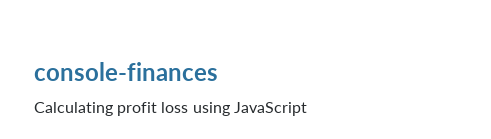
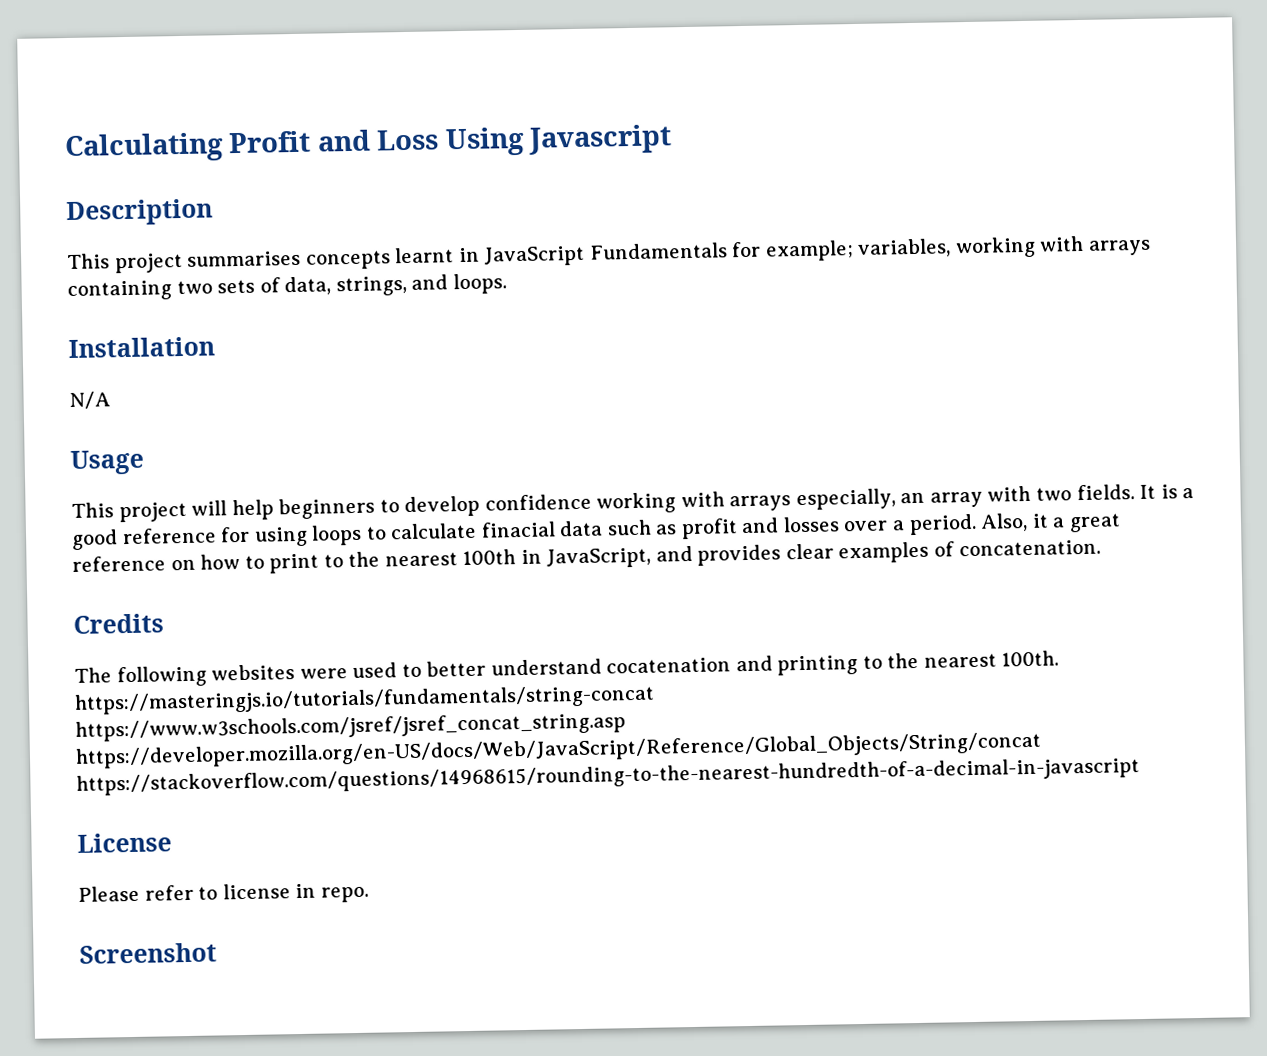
- console-finances
- Calculating profit loss using JavaScript
+ Calculating Profit and Loss Using Javascript
+ Description
+ This project summarises concepts learnt in JavaScript Fundamentals for example; variables, working with arrays containing two sets of data, strings, and loops.
+ Installation
+ N/A
+ Usage
+ This project will help beginners to develop confidence working with arrays especially, an array with two fields. It is a good reference for using loops to calculate finacial data such as profit and losses over a period. Also, it a great reference on how to print to the nearest 100th in JavaScript, and provides clear examples of concatenation.
+ Credits
+ The following websites were used to better understand cocatenation and printing to the nearest 100th. https://masteringjs.io/tutorials/fundamentals/string-concat https://www.w3schools.com/jsref/jsref_concat_string.asp https://developer.mozilla.org/en-US/docs/Web/JavaScript/Reference/Global_Objects/String/concat https://stackoverflow.com/questions/14968615/rounding-to-the-nearest-hundredth-of-a-decimal-in-javascript
+ License
+ Please refer to license in repo.
+ Screenshot

